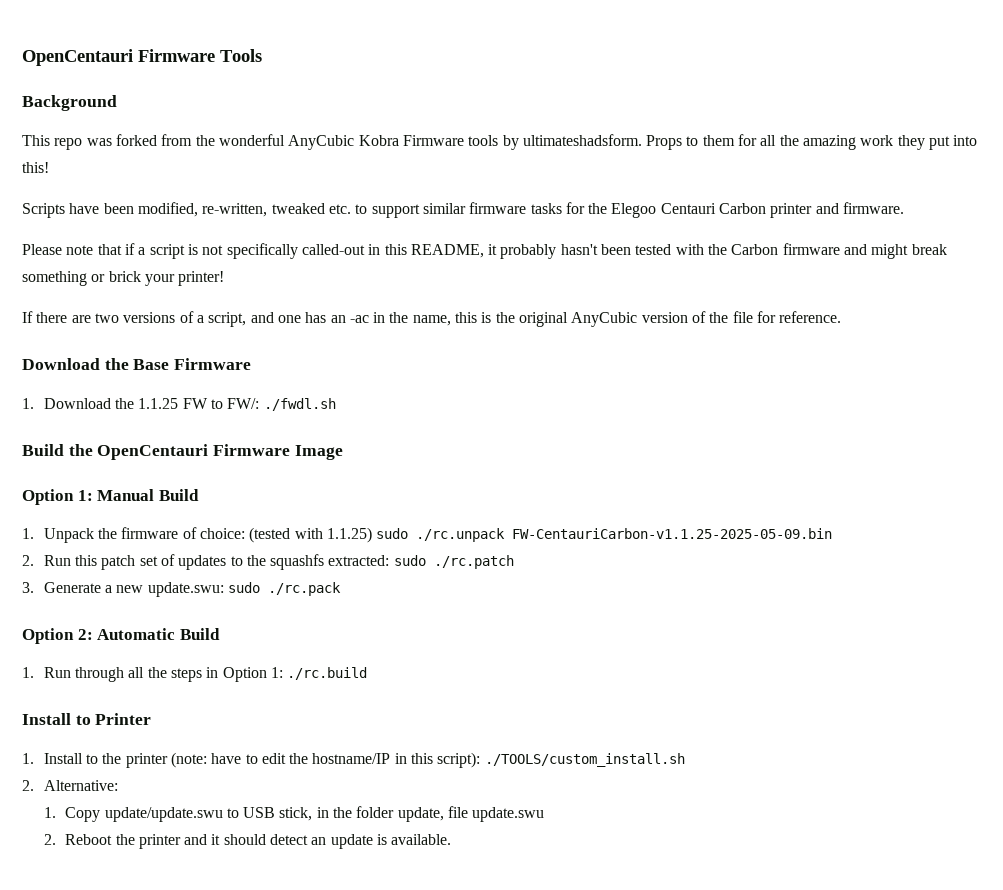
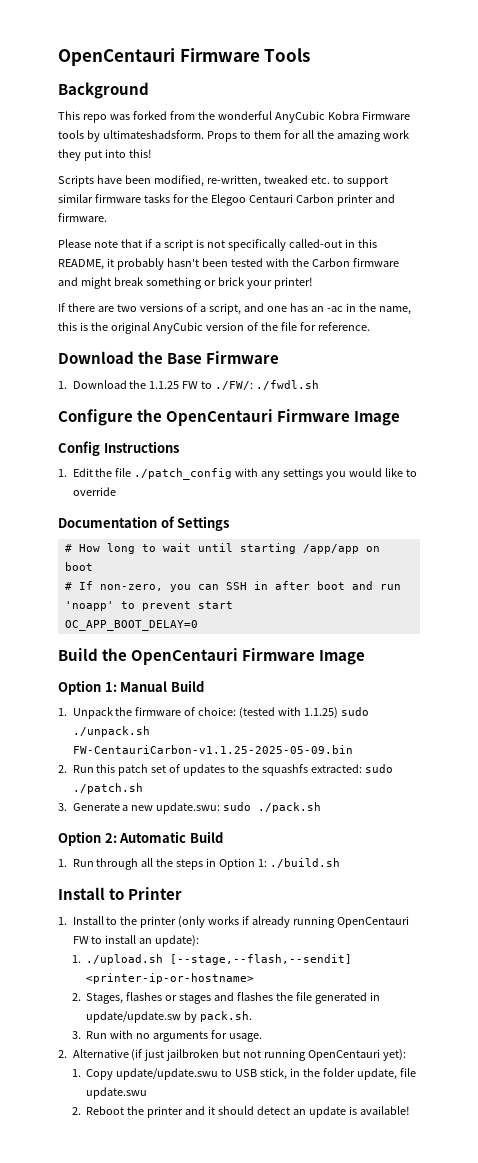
- 1. Download the 1.1.25 FW to FW/: ./fwdl.sh
+ 1. Download the 1.1.25 FW to ./FW/: ./fwdl.sh
+ Configure the OpenCentauri Firmware Image
+ Config Instructions
+ 1. Edit the file ./patch_config with any settings you would like to override
+ Documentation of Settings
+ # How long to wait until starting /app/app on boot
+ # If non-zero, you can SSH in after boot and run 'noapp' to prevent start
+ OC_APP_BOOT_DELAY=0
- 1. Unpack the firmware of choice: (tested with 1.1.25) sudo ./rc.unpack FW-CentauriCarbon-v1.1.25-2025-05-09.bin
+ 1. Unpack the firmware of choice: (tested with 1.1.25) sudo ./unpack.sh FW-CentauriCarbon-v1.1.25-2025-05-09.bin
- 2. Run this patch set of updates to the squashfs extracted: sudo ./rc.patch
+ 2. Run this patch set of updates to the squashfs extracted: sudo ./patch.sh
- 3. Generate a new update.swu: sudo ./rc.pack
+ 3. Generate a new update.swu: sudo ./pack.sh
- 1. Run through all the steps in Option 1: ./rc.build
+ 1. Run through all the steps in Option 1: ./build.sh
- 1. Install to the printer (note: have to edit the hostname/IP in this script): ./TOOLS/custom_install.sh
- 2. Alternative:
+ 1. Install to the printer (only works if already running OpenCentauri FW to install an update):
+ 1. ./upload.sh [--stage,--flash,--sendit] <printer-ip-or-hostname>
+ 2. Stages, flashes or stages and flashes the file generated in update/update.sw by pack.sh.
+ 3. Run with no arguments for usage.
+ 2. Alternative (if just jailbroken but not running OpenCentauri yet):
- 2. Reboot the printer and it should detect an update is available.
+ 2. Reboot the printer and it should detect an update is available!

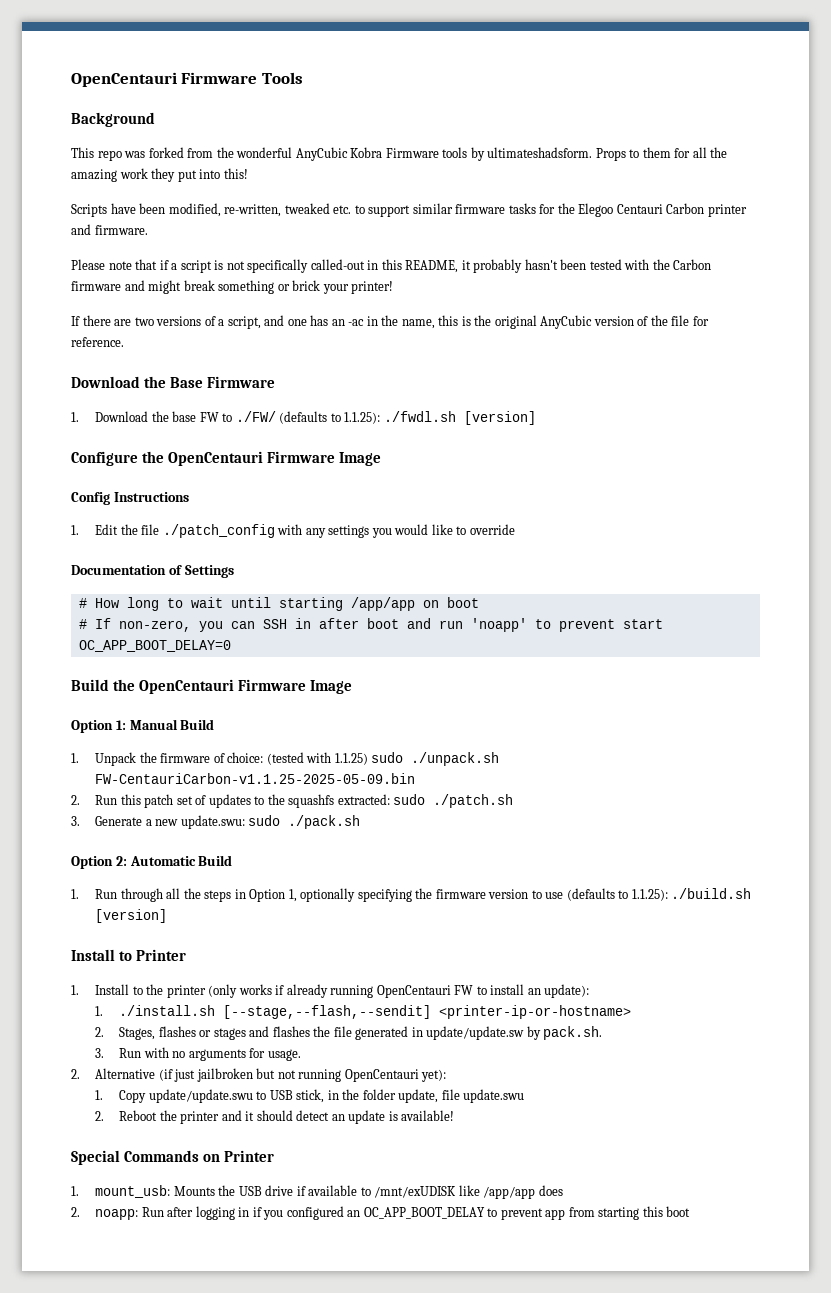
- 1. Download the 1.1.25 FW to ./FW/: ./fwdl.sh
+ 1. Download the base FW to ./FW/ (defaults to 1.1.25): ./fwdl.sh [version]
- 1. Run through all the steps in Option 1: ./build.sh
+ 1. Run through all the steps in Option 1, optionally specifying the firmware version to use (defaults to 1.1.25): ./build.sh [version]
- 1. ./upload.sh [--stage,--flash,--sendit] <printer-ip-or-hostname>
+ 1. ./install.sh [--stage,--flash,--sendit] <printer-ip-or-hostname>
+ Special Commands on Printer
+ 1. mount_usb: Mounts the USB drive if available to /mnt/exUDISK like /app/app does
+ 2. noapp: Run after logging in if you configured an OC_APP_BOOT_DELAY to prevent app from starting this boot

